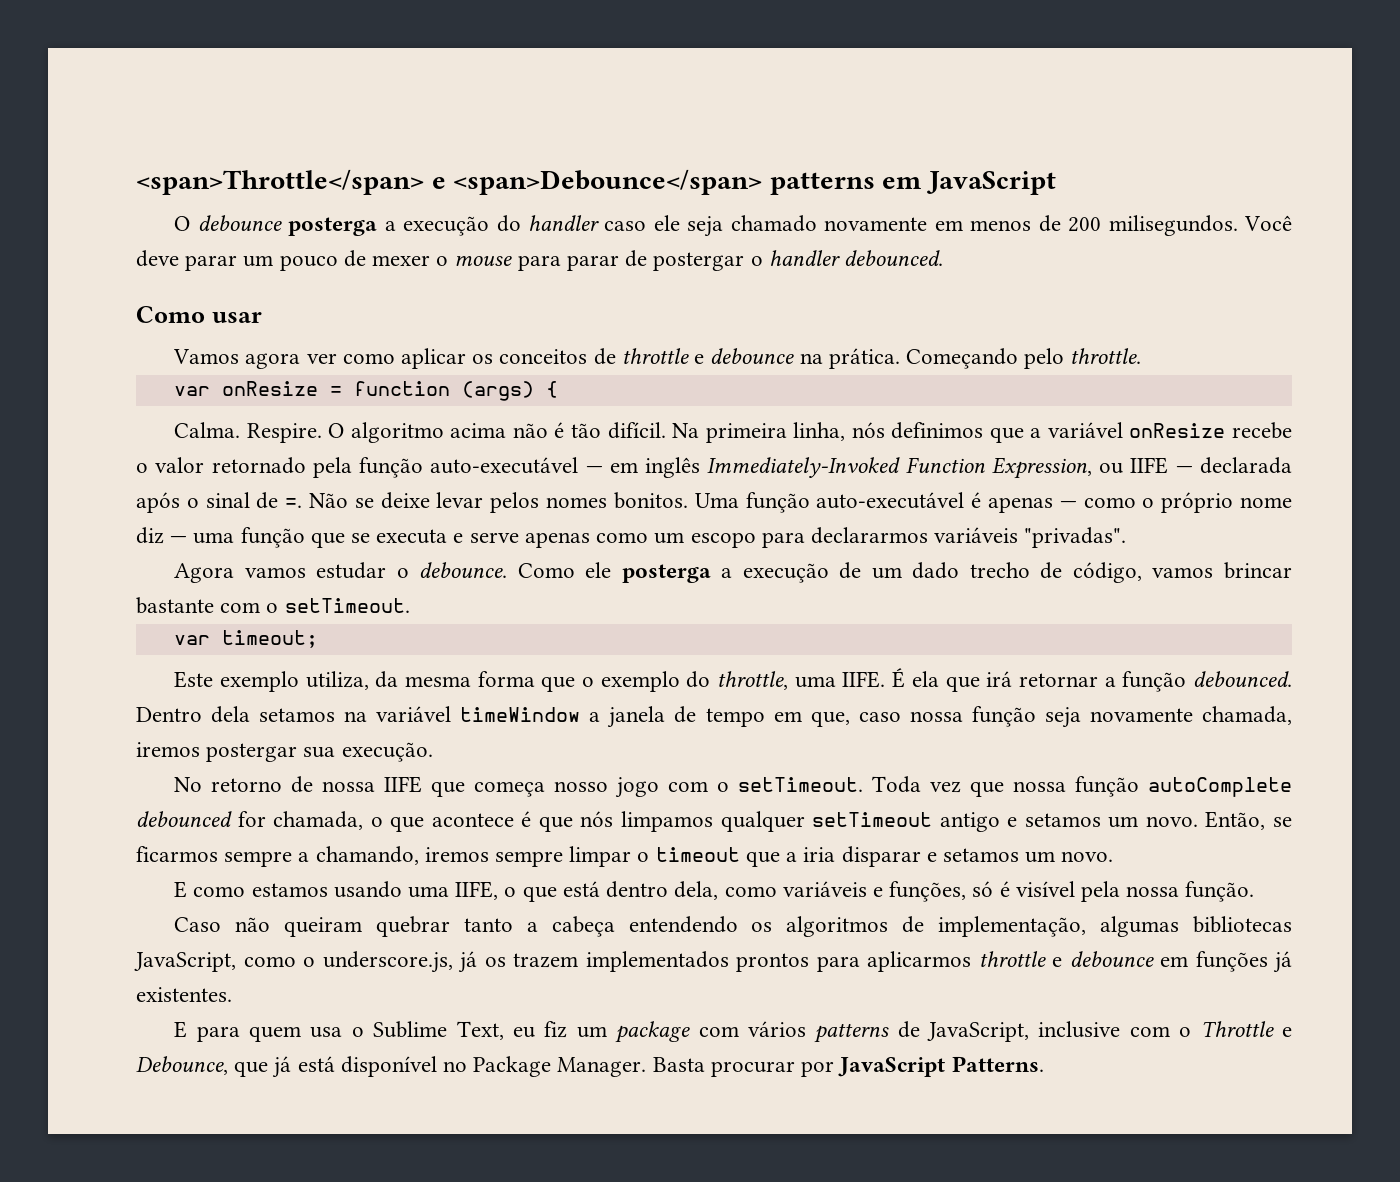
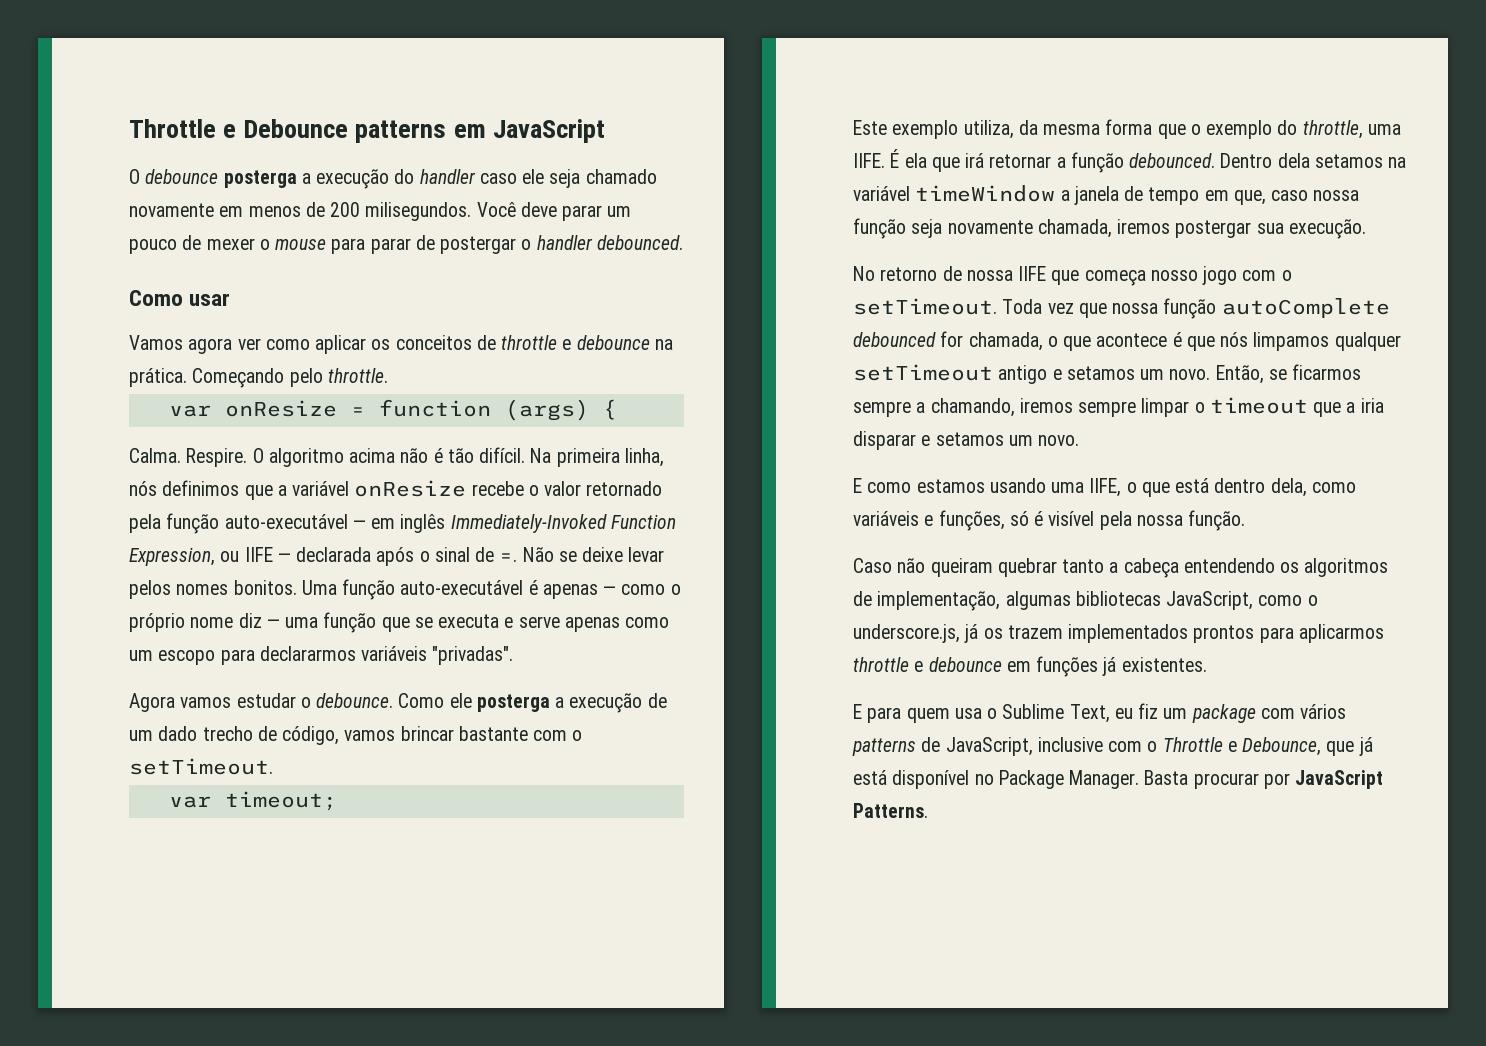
- <span>Throttle</span> e <span>Debounce</span> patterns em JavaScript
+ Throttle e Debounce patterns em JavaScript

